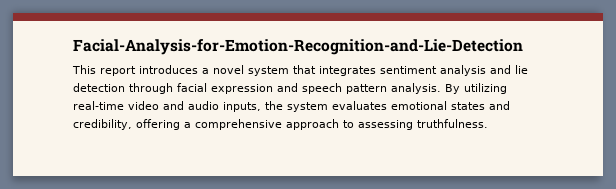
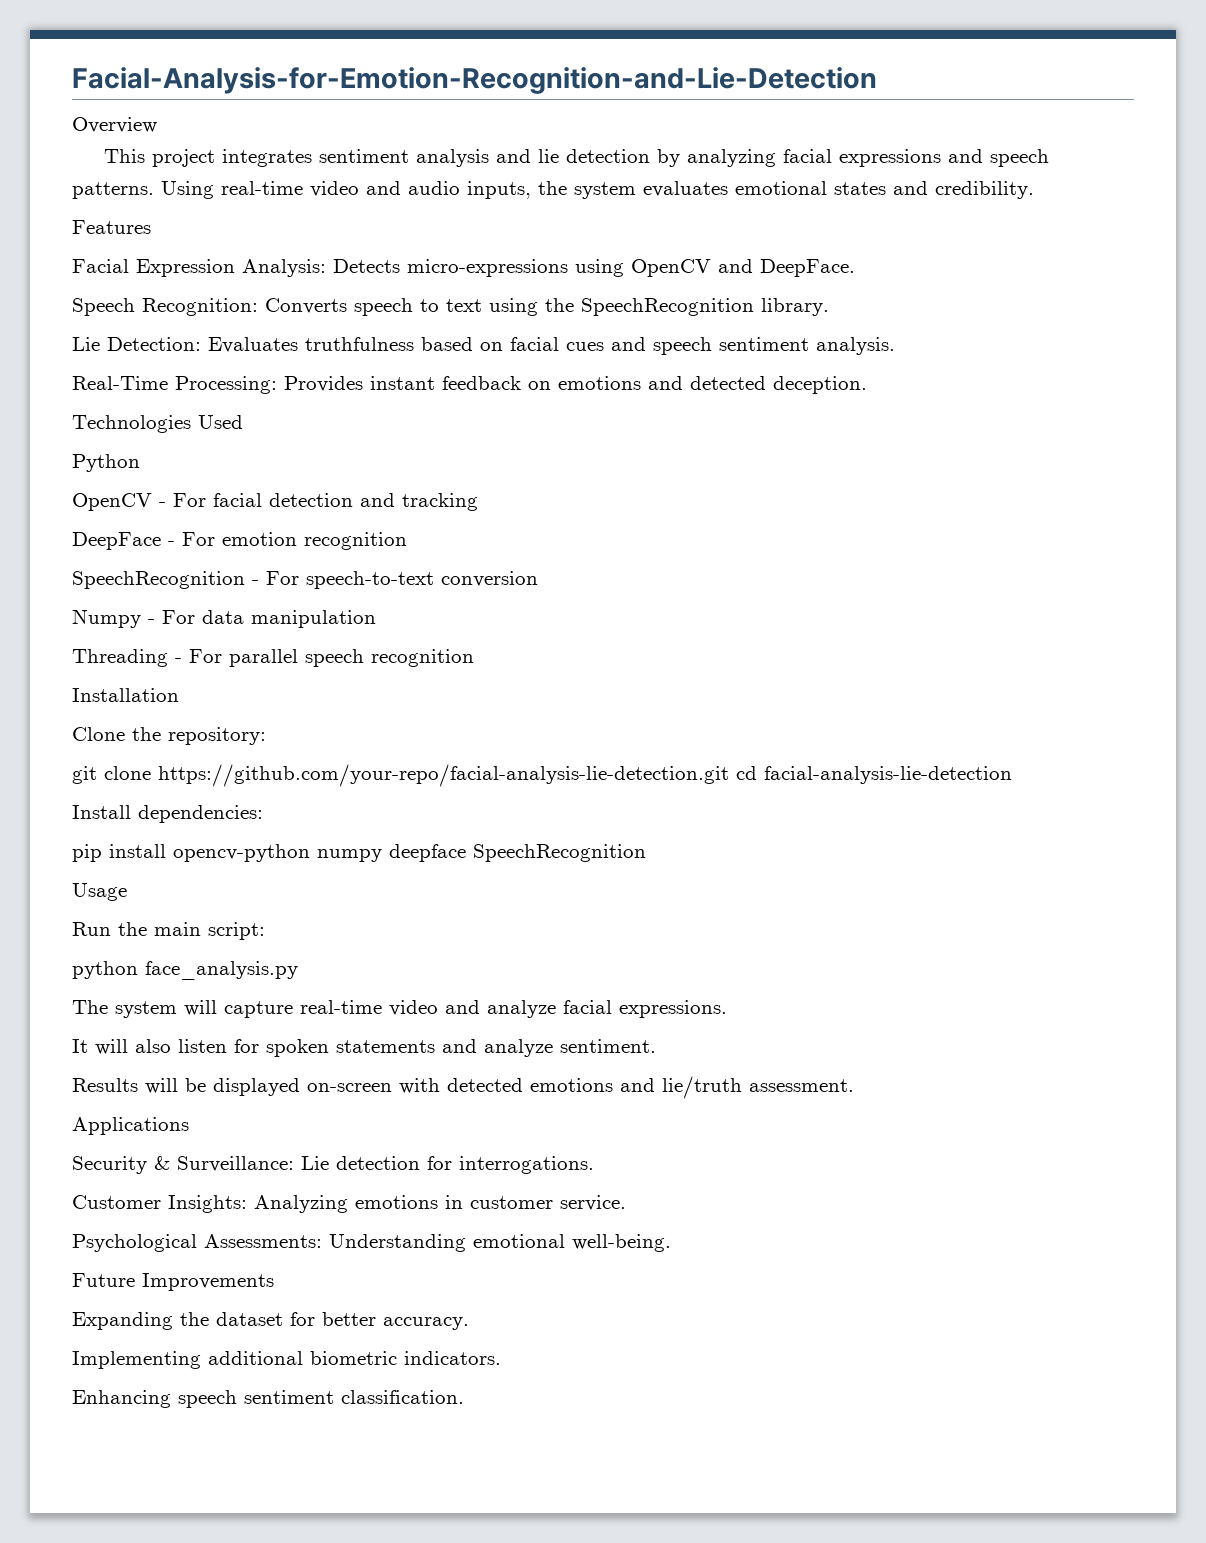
+ Overview
- This report introduces a novel system that integrates sentiment analysis and lie detection through facial expression and speech pattern analysis. By utilizing real-time video and audio inputs, the system evaluates emotional states and credibility, offering a comprehensive approach to assessing truthfulness.
+ This project integrates sentiment analysis and lie detection by analyzing facial expressions and speech patterns. Using real-time video and audio inputs, the system evaluates emotional states and credibility.
+ Features
+ Facial Expression Analysis: Detects micro-expressions using OpenCV and DeepFace.
+ Speech Recognition: Converts speech to text using the SpeechRecognition library.
+ Lie Detection: Evaluates truthfulness based on facial cues and speech sentiment analysis.
+ Real-Time Processing: Provides instant feedback on emotions and detected deception.
+ Technologies Used
+ Python
+ OpenCV - For facial detection and tracking
+ DeepFace - For emotion recognition
+ SpeechRecognition - For speech-to-text conversion
+ Numpy - For data manipulation
+ Threading - For parallel speech recognition
+ Installation
+ Clone the repository:
+ git clone https://github.com/your-repo/facial-analysis-lie-detection.git cd facial-analysis-lie-detection
+ Install dependencies:
+ pip install opencv-python numpy deepface SpeechRecognition
+ Usage
+ Run the main script:
+ python face_analysis.py
+ The system will capture real-time video and analyze facial expressions.
+ It will also listen for spoken statements and analyze sentiment.
+ Results will be displayed on-screen with detected emotions and lie/truth assessment.
+ Applications
+ Security & Surveillance: Lie detection for interrogations.
+ Customer Insights: Analyzing emotions in customer service.
+ Psychological Assessments: Understanding emotional well-being.
+ Future Improvements
+ Expanding the dataset for better accuracy.
+ Implementing additional biometric indicators.
+ Enhancing speech sentiment classification.

